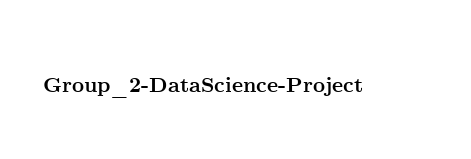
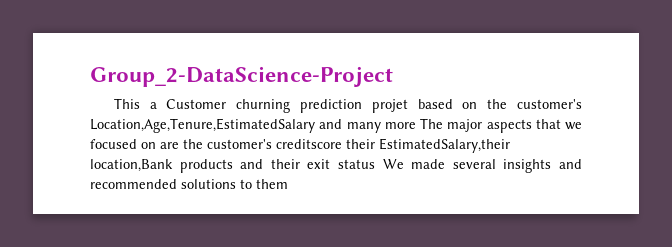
+ This a Customer churning prediction projet based on the customer's Location,Age,Tenure,EstimatedSalary and many more The major aspects that we focused on are the customer's creditscore their EstimatedSalary,their location,Bank products and their exit status We made several insights and recommended solutions to them

